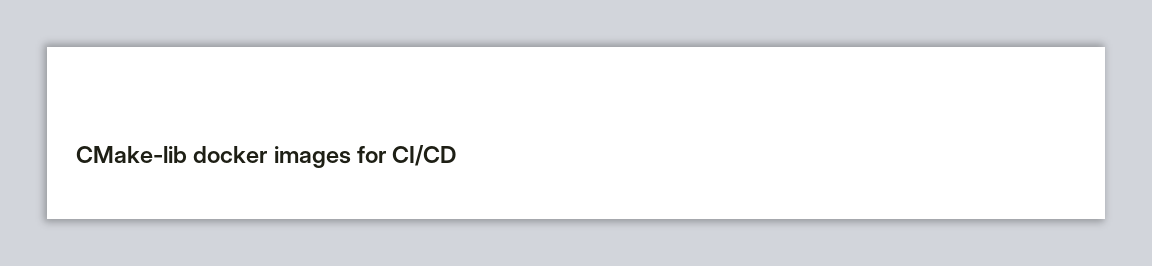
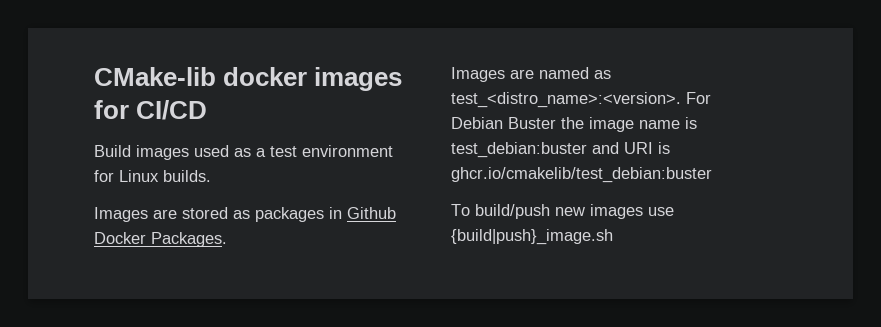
+ Build images used as a test environment for Linux builds.
+ Images are stored as packages in Github Docker Packages.
+ Images are named as test_<distro_name>:<version>. For Debian Buster the image name is test_debian:buster and URI is ghcr.io/cmakelib/test_debian:buster
+ To build/push new images use {build|push}_image.sh

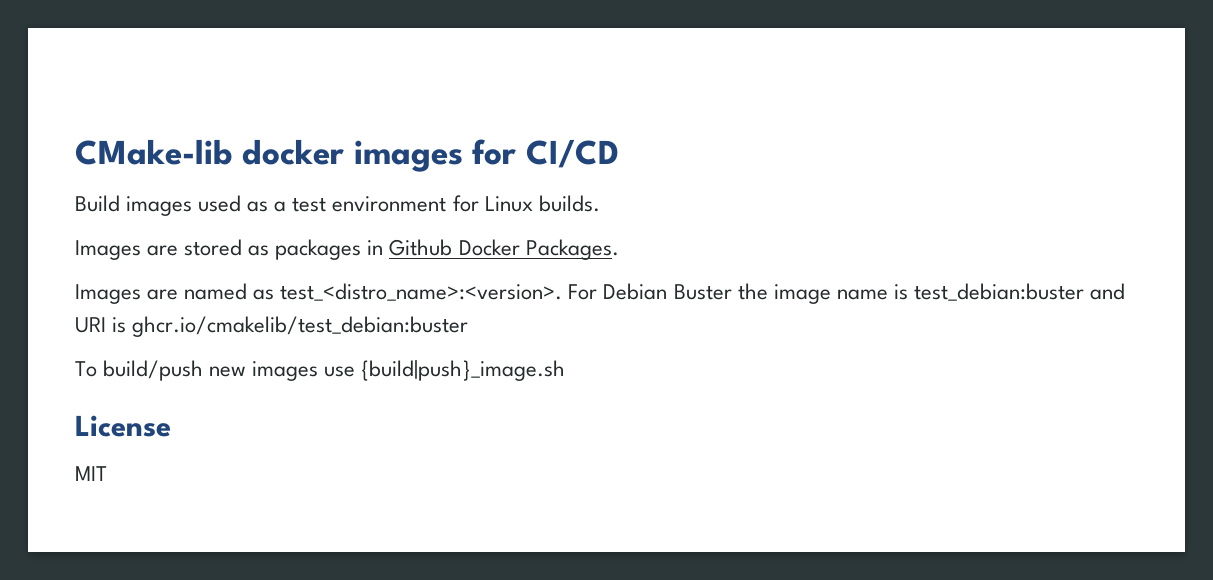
+ License
+ MIT

